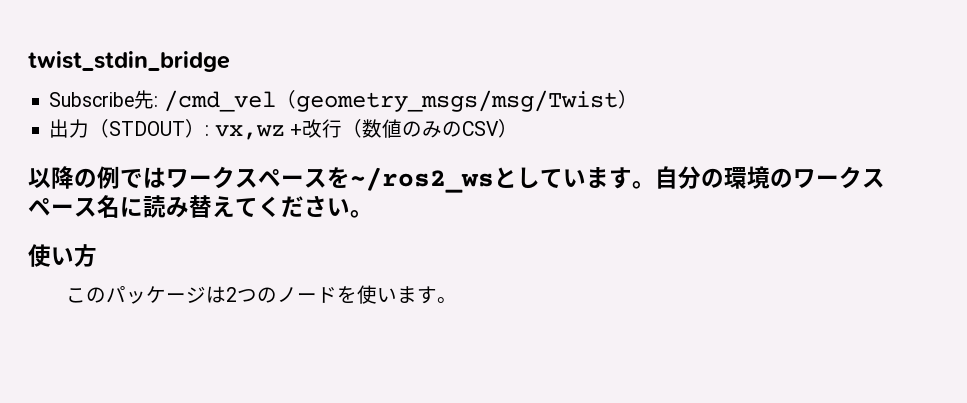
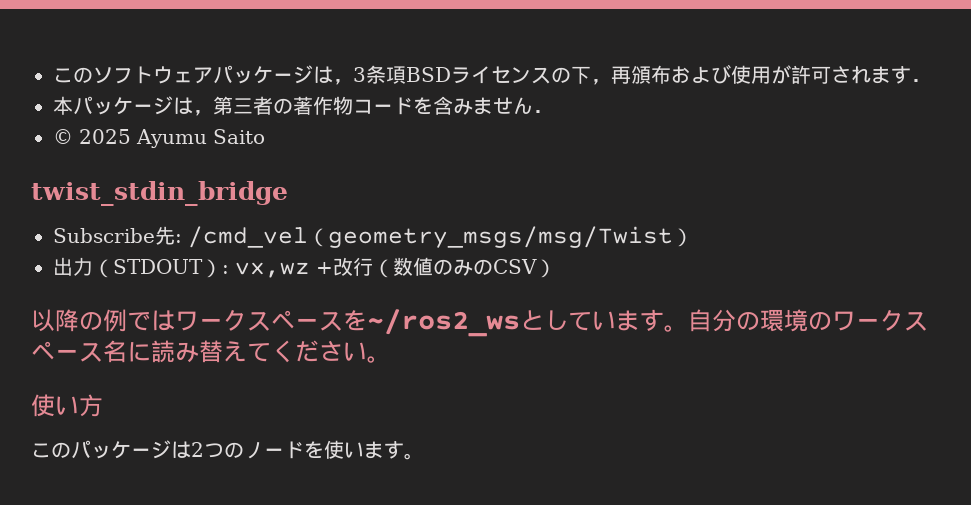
+ このソフトウェアパッケージは，3条項BSDライセンスの下，再頒布および使用が許可されます．
+ 本パッケージは，第三者の著作物コードを含みません．
+ © 2025 Ayumu Saito

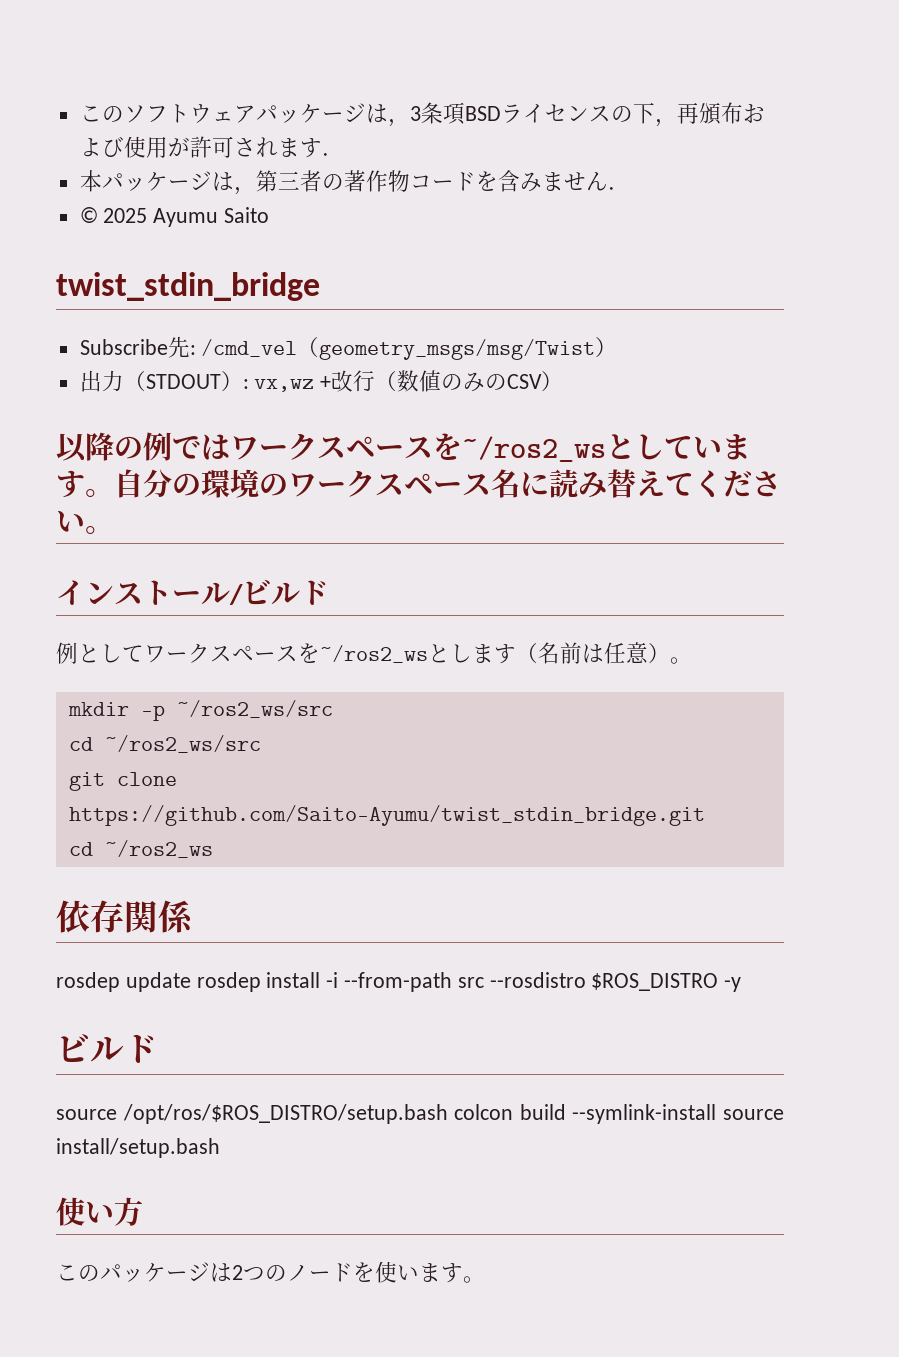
+ インストール/ビルド
+ 例としてワークスペースを~/ros2_wsとします（名前は任意）。
+ mkdir -p ~/ros2_ws/src
+ cd ~/ros2_ws/src
+ git clone https://github.com/Saito-Ayumu/twist_stdin_bridge.git
+ cd ~/ros2_ws
+ 依存関係
+ rosdep update rosdep install -i --from-path src --rosdistro $ROS_DISTRO -y
+ ビルド
+ source /opt/ros/$ROS_DISTRO/setup.bash colcon build --symlink-install source install/setup.bash

